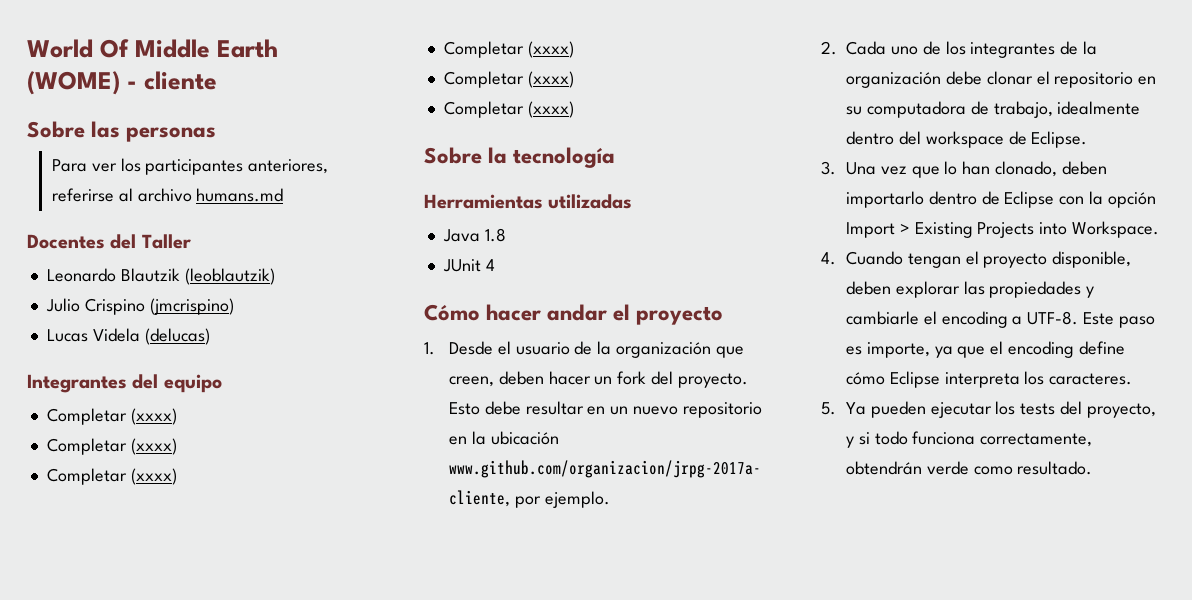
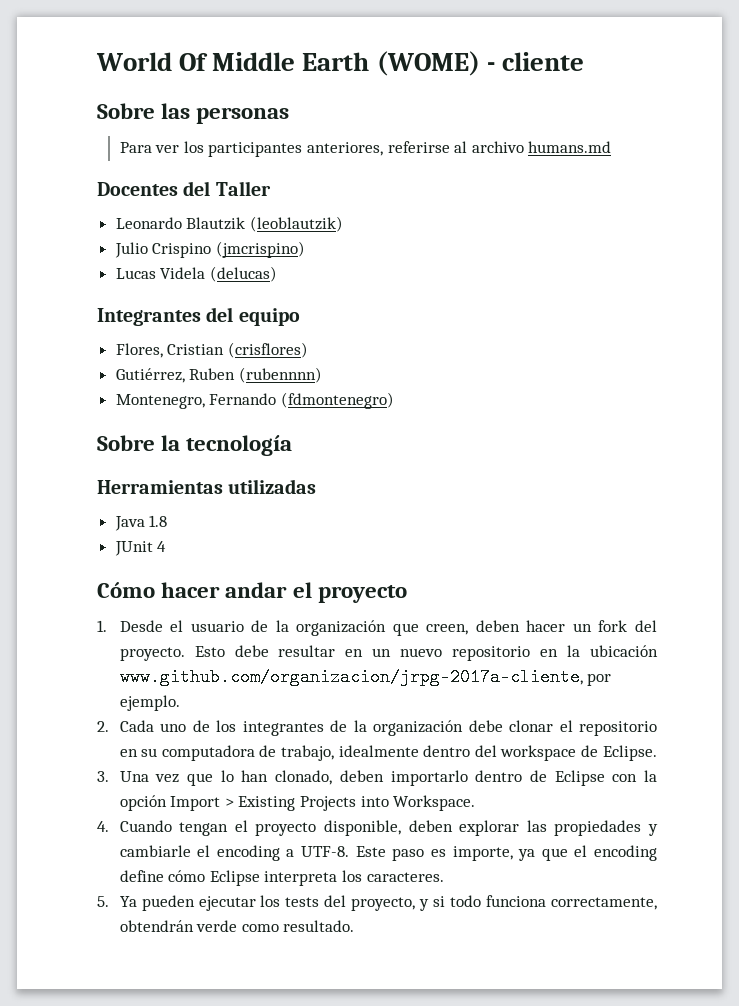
  Integrantes del equipo
- Completar (xxxx)
- Completar (xxxx)
- Completar (xxxx)
- Completar (xxxx)
- Completar (xxxx)
- Completar (xxxx)
+ Flores, Cristian (crisflores)
+ Gutiérrez, Ruben (rubennnn)
+ Montenegro, Fernando (fdmontenegro)

